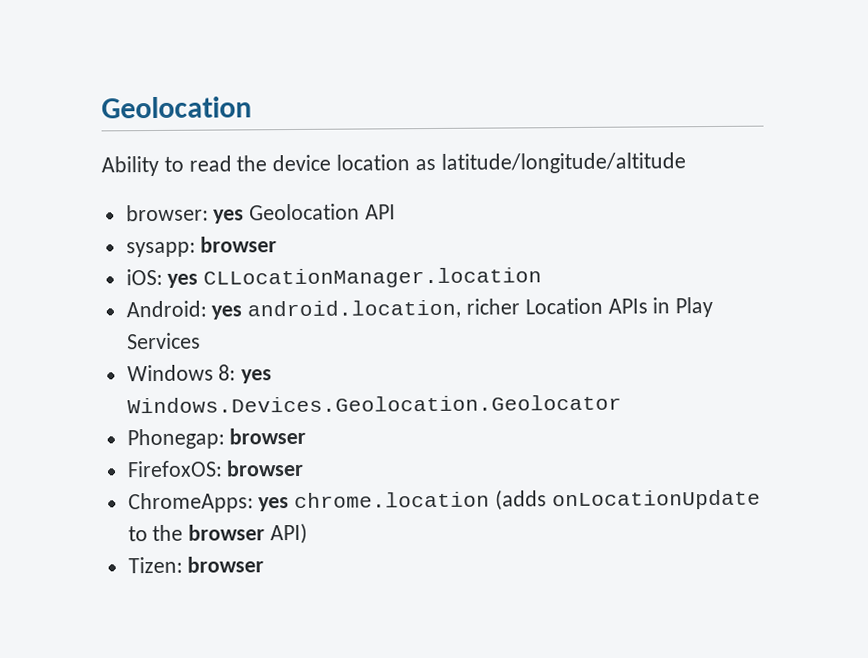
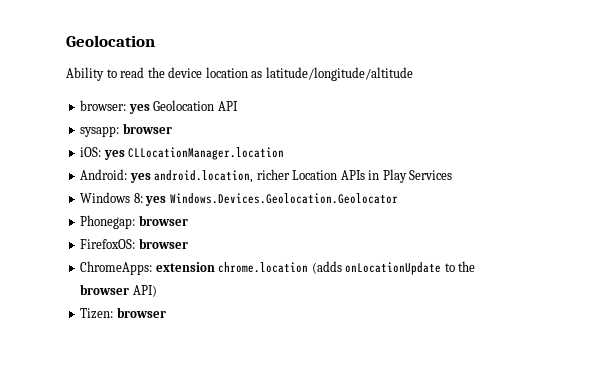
- ChromeApps: yes chrome.location (adds onLocationUpdate to the browser API)
+ ChromeApps: extension chrome.location (adds onLocationUpdate to the browser API)

